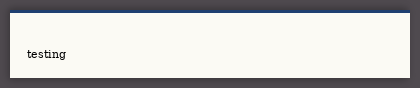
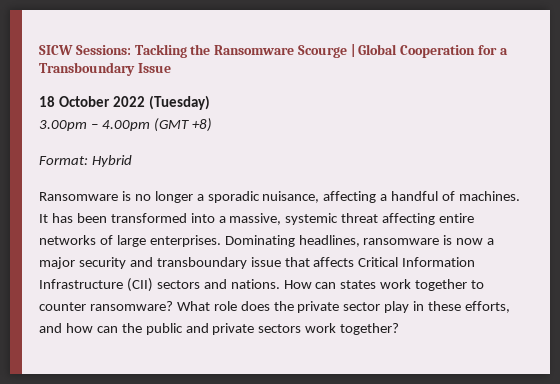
- testing
+ SICW Sessions: Tackling the Ransomware Scourge | Global Cooperation for a Transboundary Issue
+ 18 October 2022 (Tuesday)
+ 3.00pm – 4.00pm (GMT +8)
+ Format: Hybrid
+ Ransomware is no longer a sporadic nuisance, affecting a handful of machines. It has been transformed into a massive, systemic threat affecting entire networks of large enterprises. Dominating headlines, ransomware is now a major security and transboundary issue that affects Critical Information Infrastructure (CII) sectors and nations. How can states work together to counter ransomware? What role does the private sector play in these efforts, and how can the public and private sectors work together?

